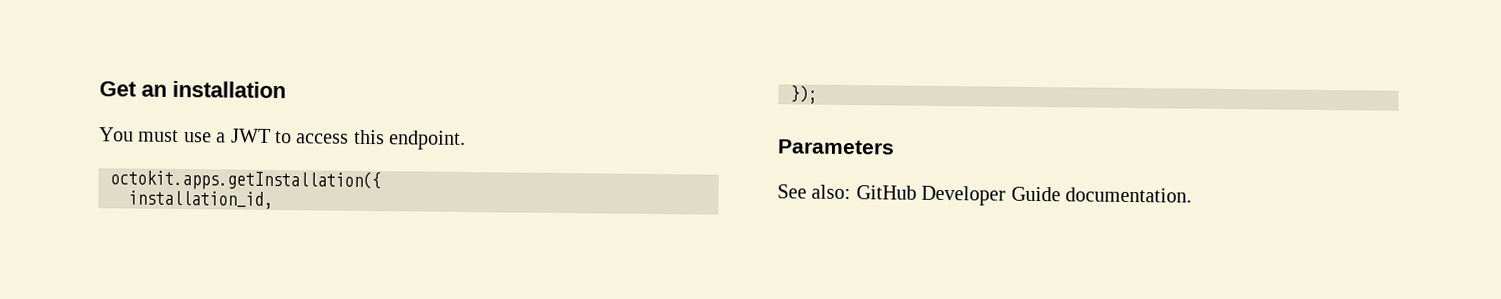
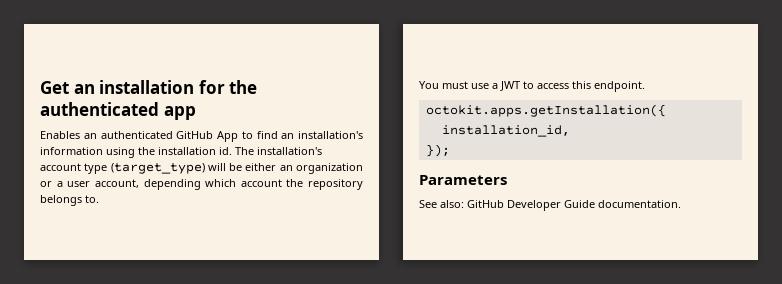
- Get an installation
+ Get an installation for the authenticated app
+ Enables an authenticated GitHub App to find an installation's information using the installation id. The installation's account type (target_type) will be either an organization or a user account, depending which account the repository belongs to.

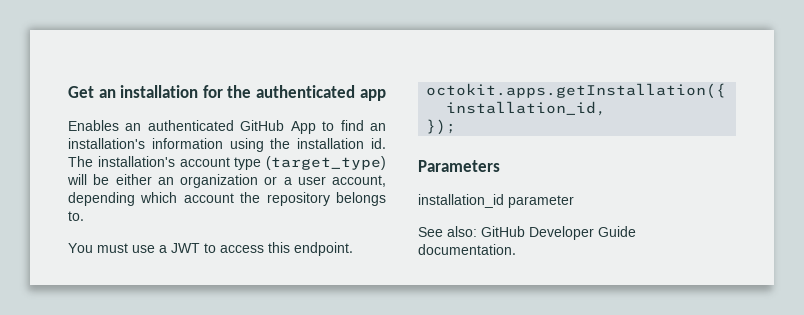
+ installation_id parameter

